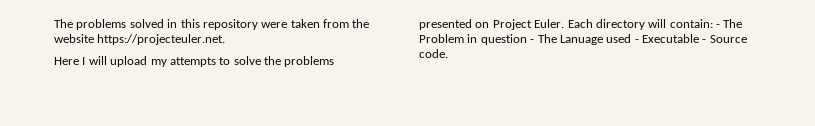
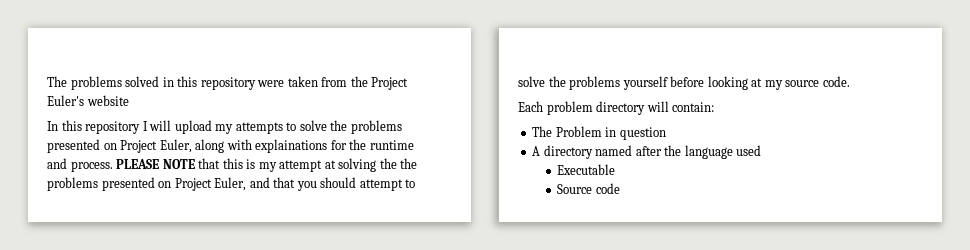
- The problems solved in this repository were taken from the website https://projecteuler.net.
- Here I will upload my attempts to solve the problems presented on Project Euler. Each directory will contain: - The Problem in question - The Lanuage used - Executable - Source code.
+ The problems solved in this repository were taken from the Project Euler's website
+ In this repository I will upload my attempts to solve the problems presented on Project Euler, along with explainations for the runtime and process. PLEASE NOTE that this is my attempt at solving the the problems presented on Project Euler, and that you should attempt to solve the problems yourself before looking at my source code.
+ Each problem directory will contain:
+ The Problem in question
+ A directory named after the language used
+ Executable
+ Source code

